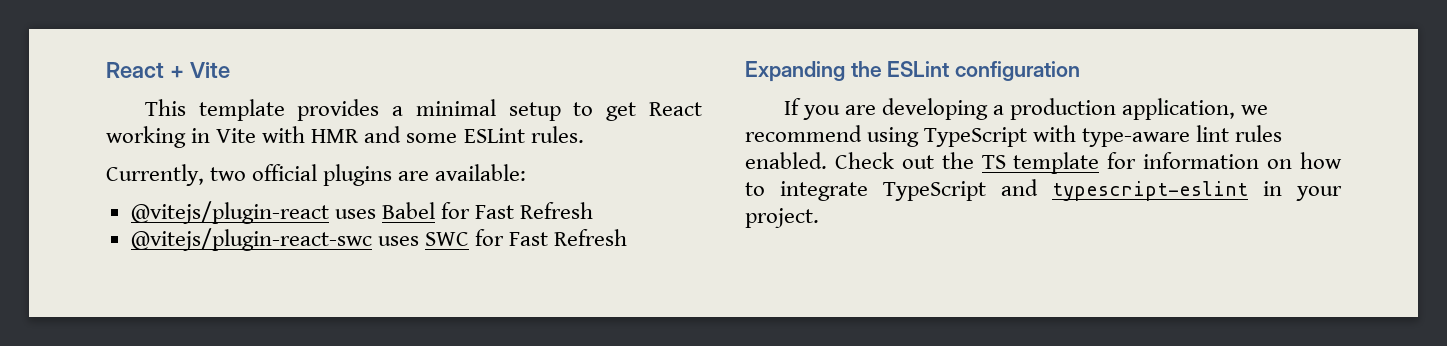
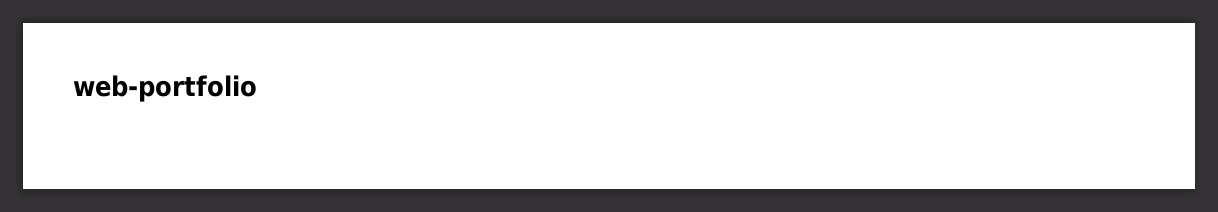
- React + Vite
- This template provides a minimal setup to get React working in Vite with HMR and some ESLint rules.
- Currently, two official plugins are available:
- @vitejs/plugin-react uses Babel for Fast Refresh
- @vitejs/plugin-react-swc uses SWC for Fast Refresh
- Expanding the ESLint configuration
- If you are developing a production application, we recommend using TypeScript with type-aware lint rules enabled. Check out the TS template for information on how to integrate TypeScript and typescript-eslint in your project.
+ web-portfolio

